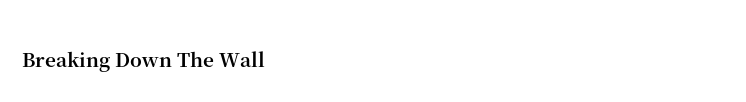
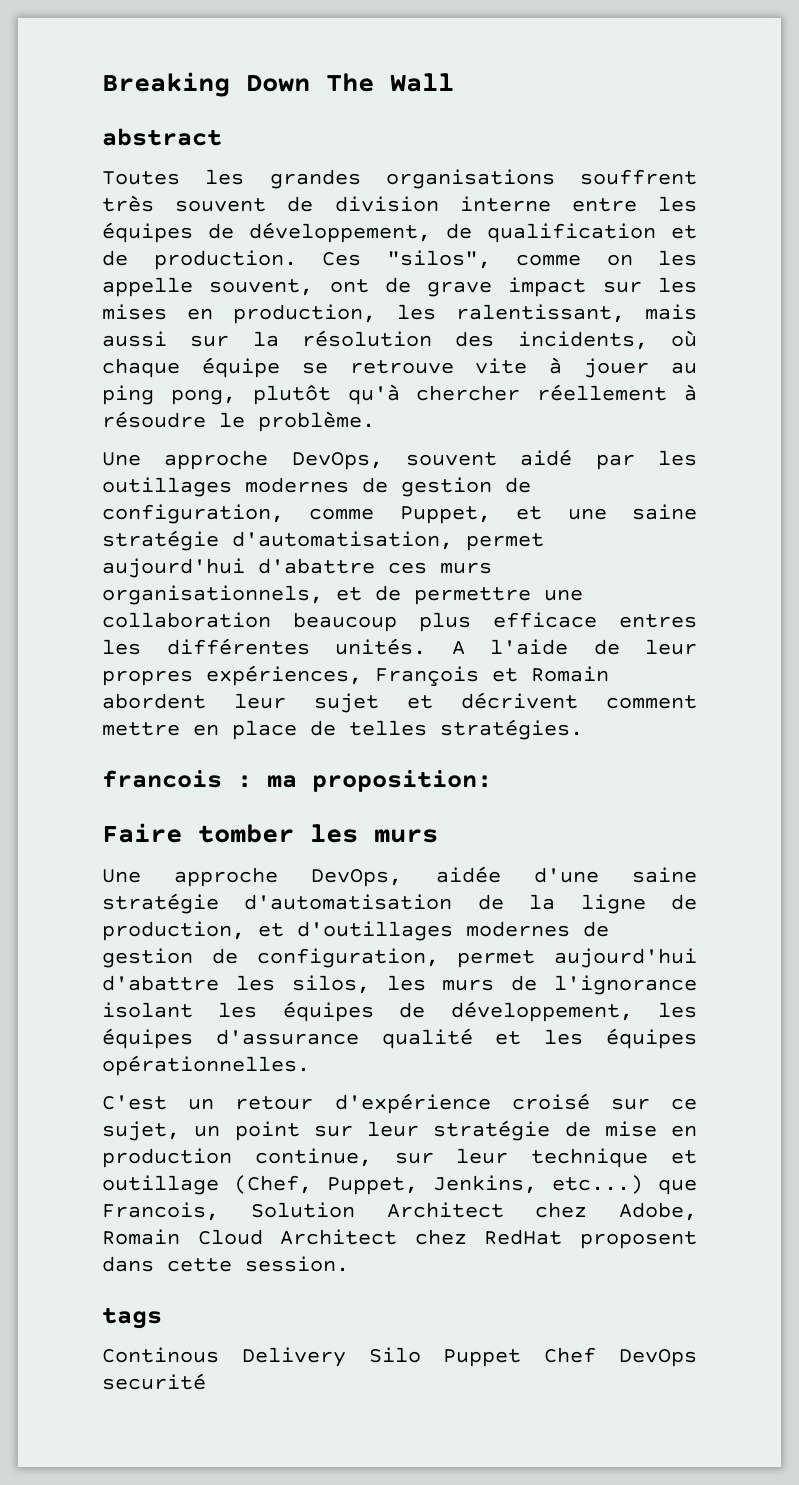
+ abstract
+ Toutes les grandes organisations souffrent très souvent de division interne entre les équipes de développement, de qualification et de production. Ces "silos", comme on les appelle souvent, ont de grave impact sur les mises en production, les ralentissant, mais aussi sur la résolution des incidents, où chaque équipe se retrouve vite à jouer au ping pong, plutôt qu'à chercher réellement à résoudre le problème.
+ Une approche DevOps, souvent aidé par les outillages modernes de gestion de configuration, comme Puppet, et une saine stratégie d'automatisation, permet aujourd'hui d'abattre ces murs organisationnels, et de permettre une collaboration beaucoup plus efficace entres les différentes unités. A l'aide de leur propres expériences, François et Romain abordent leur sujet et décrivent comment mettre en place de telles stratégies.
+ francois : ma proposition:
+ Faire tomber les murs
+ Une approche DevOps, aidée d'une saine stratégie d'automatisation de la ligne de production, et d'outillages modernes de gestion de configuration, permet aujourd'hui d'abattre les silos, les murs de l'ignorance isolant les équipes de développement, les équipes d'assurance qualité et les équipes opérationnelles.
+ C'est un retour d'expérience croisé sur ce sujet, un point sur leur stratégie de mise en production continue, sur leur technique et outillage (Chef, Puppet, Jenkins, etc...) que Francois, Solution Architect chez Adobe, Romain Cloud Architect chez RedHat proposent dans cette session.
+ tags
+ Continous Delivery Silo Puppet Chef DevOps securité

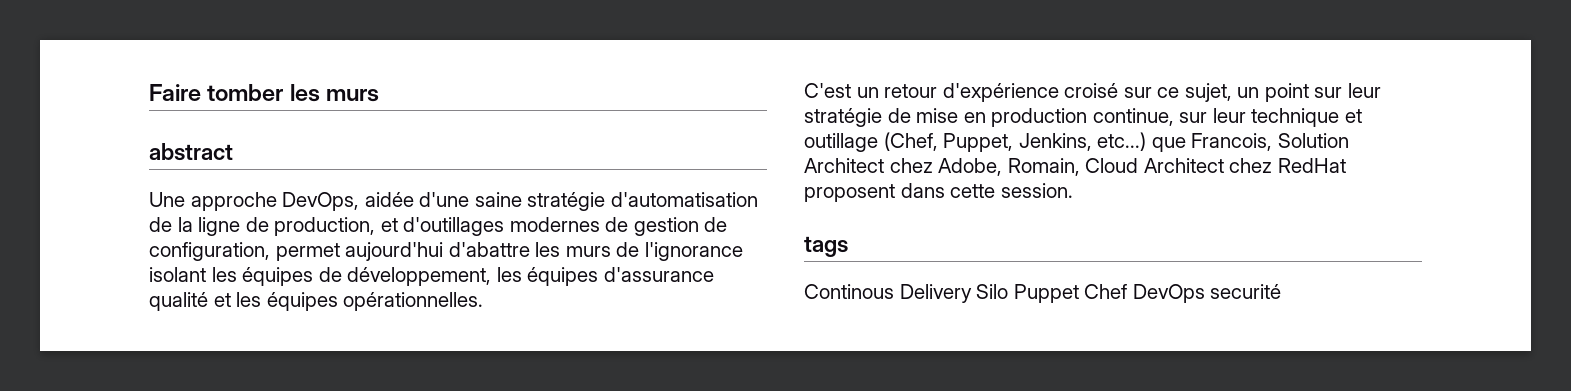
- Breaking Down The Wall
- abstract
- Toutes les grandes organisations souffrent très souvent de division interne entre les équipes de développement, de qualification et de production. Ces "silos", comme on les appelle souvent, ont de grave impact sur les mises en production, les ralentissant, mais aussi sur la résolution des incidents, où chaque équipe se retrouve vite à jouer au ping pong, plutôt qu'à chercher réellement à résoudre le problème.
- Une approche DevOps, souvent aidé par les outillages modernes de gestion de configuration, comme Puppet, et une saine stratégie d'automatisation, permet aujourd'hui d'abattre ces murs organisationnels, et de permettre une collaboration beaucoup plus efficace entres les différentes unités. A l'aide de leur propres expériences, François et Romain abordent leur sujet et décrivent comment mettre en place de telles stratégies.
- francois : ma proposition:
+ abstract
- Une approche DevOps, aidée d'une saine stratégie d'automatisation de la ligne de production, et d'outillages modernes de gestion de configuration, permet aujourd'hui d'abattre les silos, les murs de l'ignorance isolant les équipes de développement, les équipes d'assurance qualité et les équipes opérationnelles.
+ Une approche DevOps, aidée d'une saine stratégie d'automatisation de la ligne de production, et d'outillages modernes de gestion de configuration, permet aujourd'hui d'abattre les murs de l'ignorance isolant les équipes de développement, les équipes d'assurance qualité et les équipes opérationnelles.
- C'est un retour d'expérience croisé sur ce sujet, un point sur leur stratégie de mise en production continue, sur leur technique et outillage (Chef, Puppet, Jenkins, etc...) que Francois, Solution Architect chez Adobe, Romain Cloud Architect chez RedHat proposent dans cette session.
+ C'est un retour d'expérience croisé sur ce sujet, un point sur leur stratégie de mise en production continue, sur leur technique et outillage (Chef, Puppet, Jenkins, etc...) que Francois, Solution Architect chez Adobe, Romain, Cloud Architect chez RedHat proposent dans cette session.

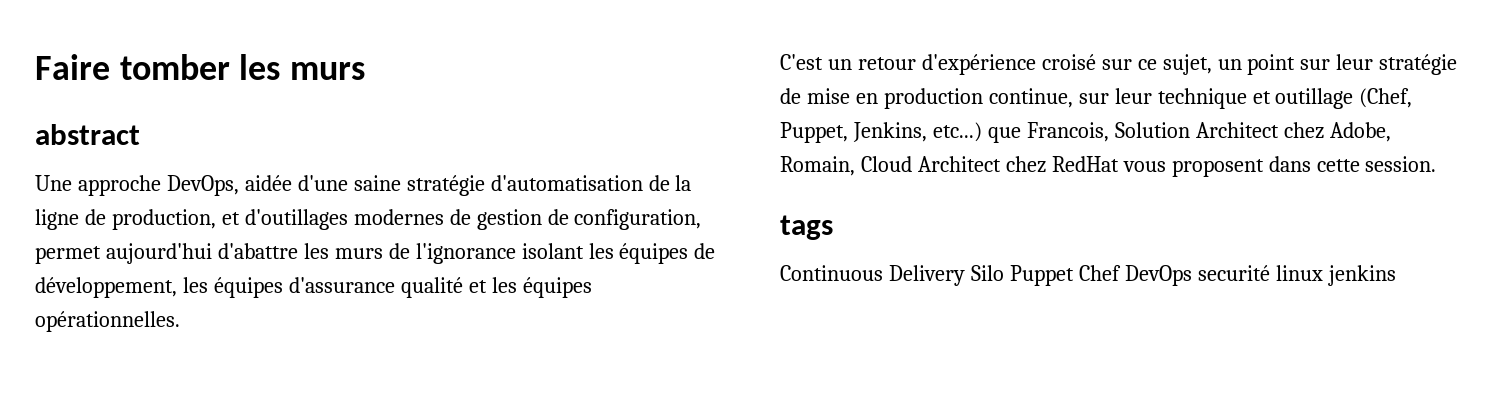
- C'est un retour d'expérience croisé sur ce sujet, un point sur leur stratégie de mise en production continue, sur leur technique et outillage (Chef, Puppet, Jenkins, etc...) que Francois, Solution Architect chez Adobe, Romain, Cloud Architect chez RedHat proposent dans cette session.
+ C'est un retour d'expérience croisé sur ce sujet, un point sur leur stratégie de mise en production continue, sur leur technique et outillage (Chef, Puppet, Jenkins, etc...) que Francois, Solution Architect chez Adobe, Romain, Cloud Architect chez RedHat vous proposent dans cette session.
- Continous Delivery Silo Puppet Chef DevOps securité
+ Continuous Delivery Silo Puppet Chef DevOps securité linux jenkins

